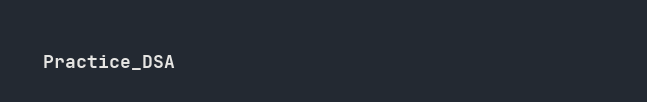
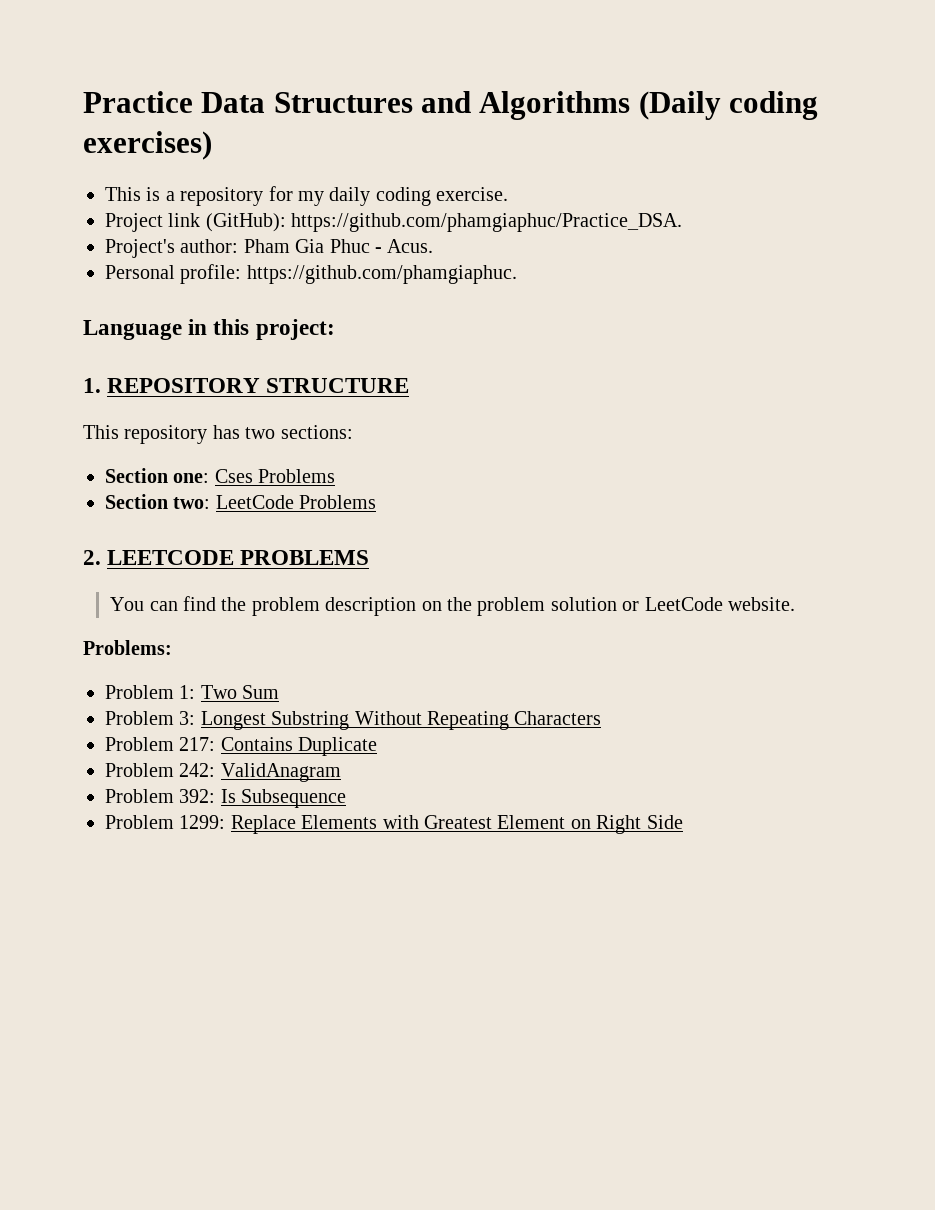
- Practice_DSA
+ Practice Data Structures and Algorithms (Daily coding exercises)
+ This is a repository for my daily coding exercise.
+ Project link (GitHub): https://github.com/phamgiaphuc/Practice_DSA.
+ Project's author: Pham Gia Phuc - Acus.
+ Personal profile: https://github.com/phamgiaphuc.
+ Language in this project:
+ 1. REPOSITORY STRUCTURE
+ This repository has two sections:
+ Section one: Cses Problems
+ Section two: LeetCode Problems
+ 2. LEETCODE PROBLEMS
+ You can find the problem description on the problem solution or LeetCode website.
+ Problems:
+ Problem 1: Two Sum
+ Problem 3: Longest Substring Without Repeating Characters
+ Problem 217: Contains Duplicate
+ Problem 242: ValidAnagram
+ Problem 392: Is Subsequence
+ Problem 1299: Replace Elements with Greatest Element on Right Side

